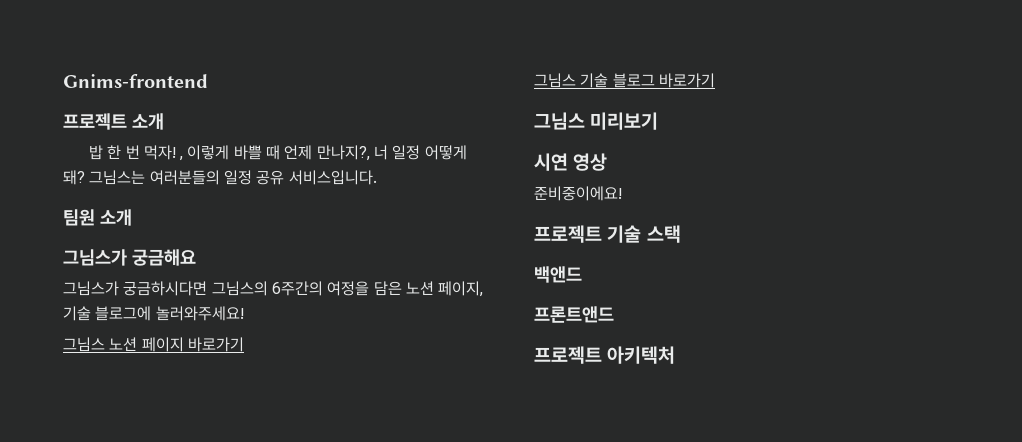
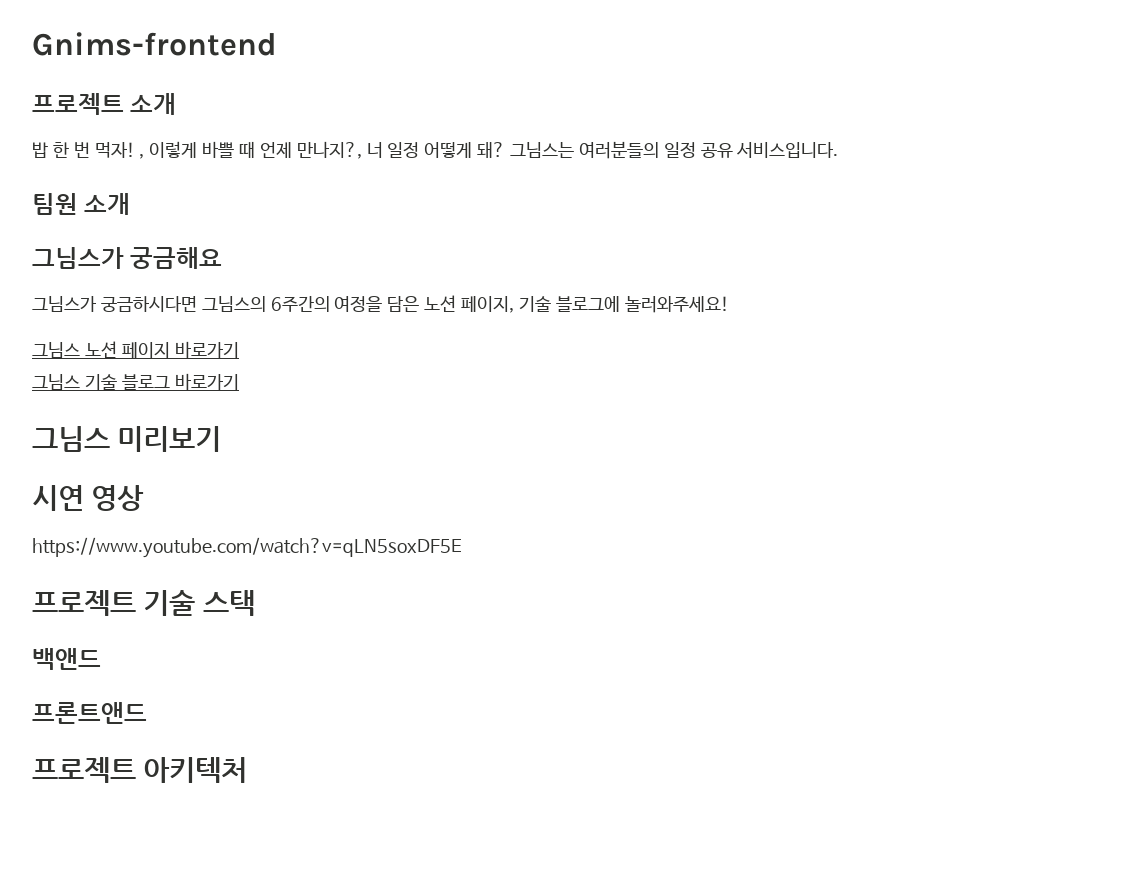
- 준비중이에요!
+ https://www.youtube.com/watch?v=qLN5soxDF5E

